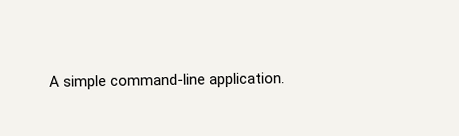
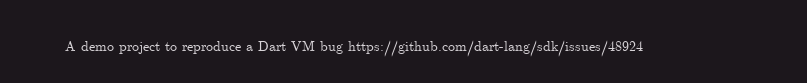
- A simple command-line application.
+ A demo project to reproduce a Dart VM bug https://github.com/dart-lang/sdk/issues/48924

